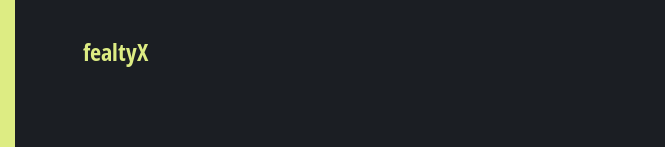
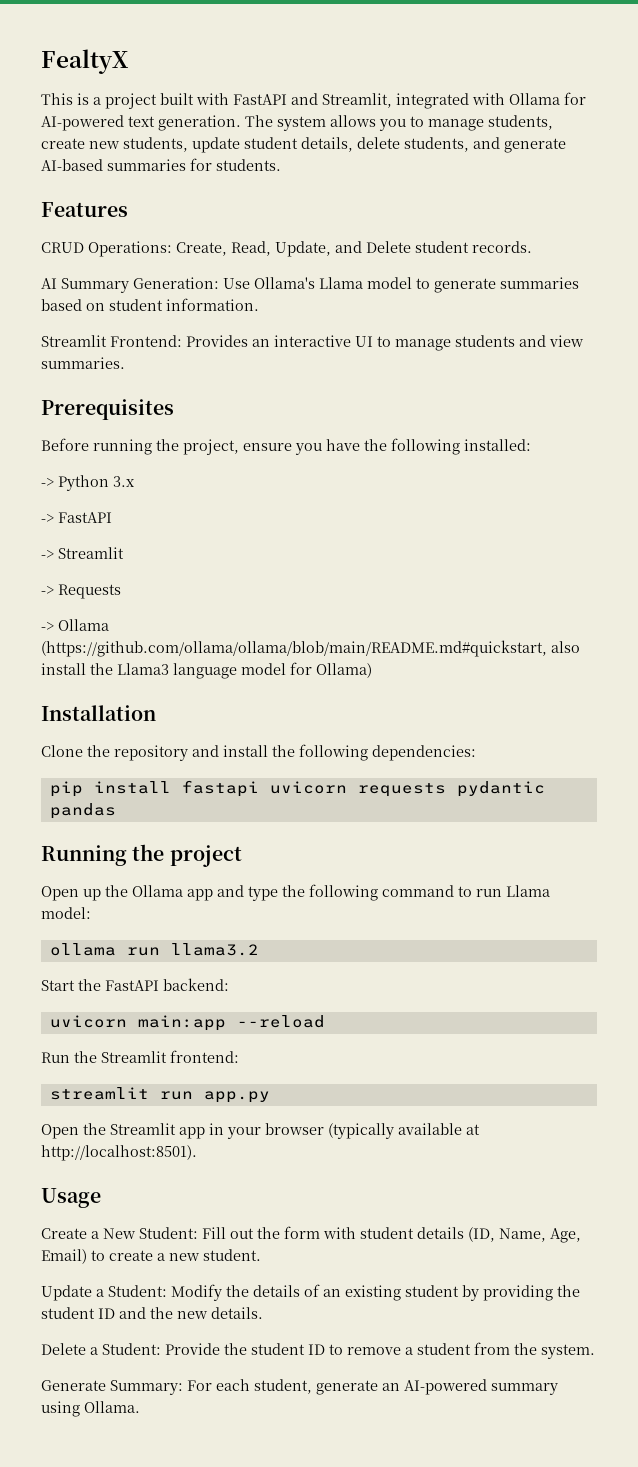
- fealtyX
+ FealtyX
+ This is a project built with FastAPI and Streamlit, integrated with Ollama for AI-powered text generation. The system allows you to manage students, create new students, update student details, delete students, and generate AI-based summaries for students.
+ Features
+ CRUD Operations: Create, Read, Update, and Delete student records.
+ AI Summary Generation: Use Ollama's Llama model to generate summaries based on student information.
+ Streamlit Frontend: Provides an interactive UI to manage students and view summaries.
+ Prerequisites
+ Before running the project, ensure you have the following installed:
+ -> Python 3.x
+ -> FastAPI
+ -> Streamlit
+ -> Requests
+ -> Ollama (https://github.com/ollama/ollama/blob/main/README.md#quickstart, also install the Llama3 language model for Ollama)
+ Installation
+ Clone the repository and install the following dependencies:
+ pip install fastapi uvicorn requests pydantic pandas
+ Running the project
+ Open up the Ollama app and type the following command to run Llama model:
+ ollama run llama3.2
+ Start the FastAPI backend:
+ uvicorn main:app --reload
+ Run the Streamlit frontend:
+ streamlit run app.py
+ Open the Streamlit app in your browser (typically available at http://localhost:8501).
+ Usage
+ Create a New Student: Fill out the form with student details (ID, Name, Age, Email) to create a new student.
+ Update a Student: Modify the details of an existing student by providing the student ID and the new details.
+ Delete a Student: Provide the student ID to remove a student from the system.
+ Generate Summary: For each student, generate an AI-powered summary using Ollama.

